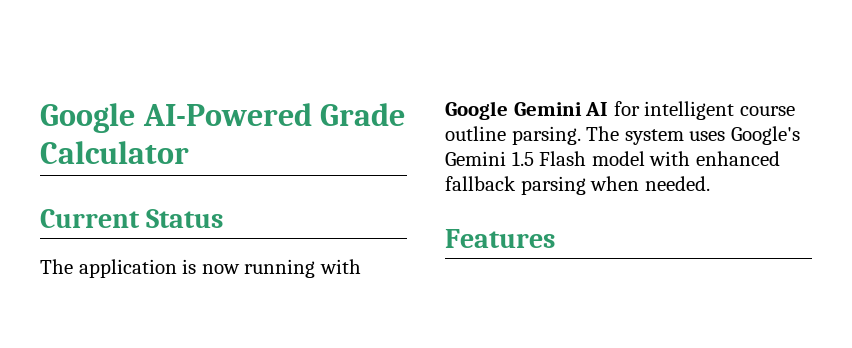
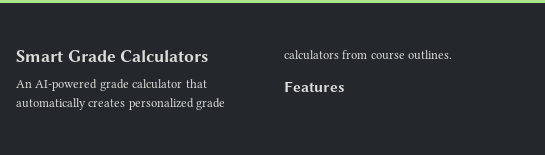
- Google AI-Powered Grade Calculator
- Current Status
- The application is now running with Google Gemini AI for intelligent course outline parsing. The system uses Google's Gemini 1.5 Flash model with enhanced fallback parsing when needed.
+ Smart Grade Calculators
+ An AI-powered grade calculator that automatically creates personalized grade calculators from course outlines.

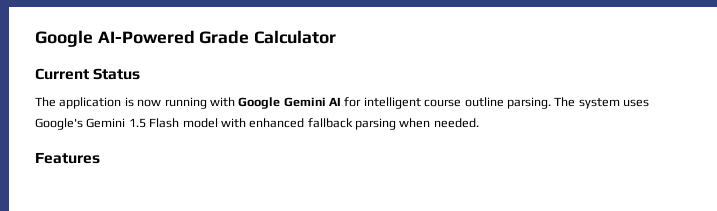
- Smart Grade Calculators
- An AI-powered grade calculator that automatically creates personalized grade calculators from course outlines.
+ Google AI-Powered Grade Calculator
+ Current Status
+ The application is now running with Google Gemini AI for intelligent course outline parsing. The system uses Google's Gemini 1.5 Flash model with enhanced fallback parsing when needed.

